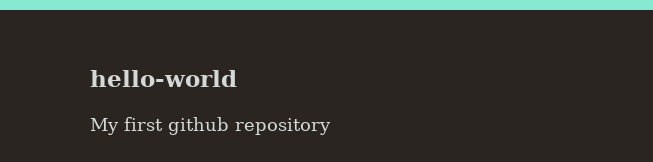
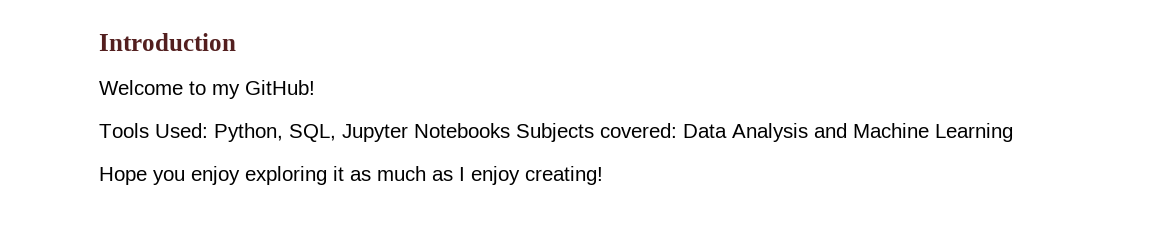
- hello-world
- My first github repository
+ Introduction
+ Welcome to my GitHub!
+ Tools Used: Python, SQL, Jupyter Notebooks Subjects covered: Data Analysis and Machine Learning
+ Hope you enjoy exploring it as much as I enjoy creating!

